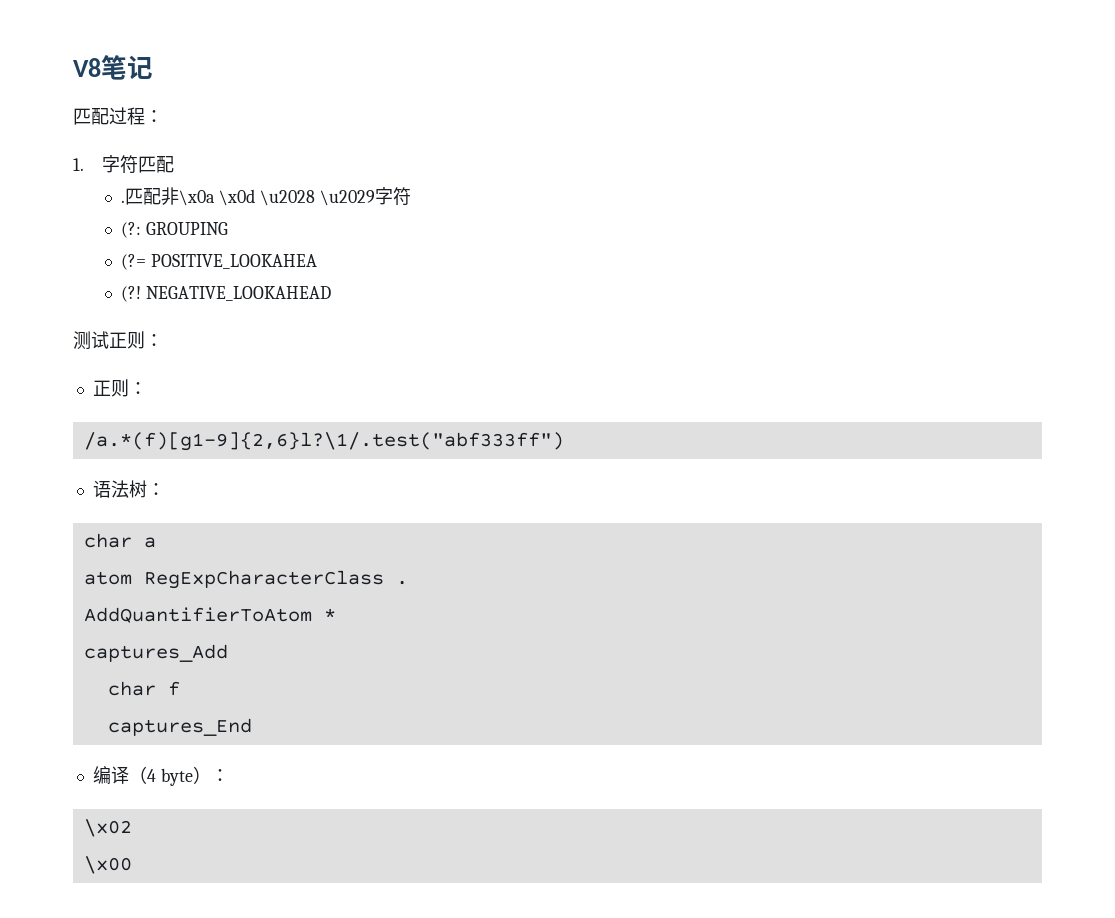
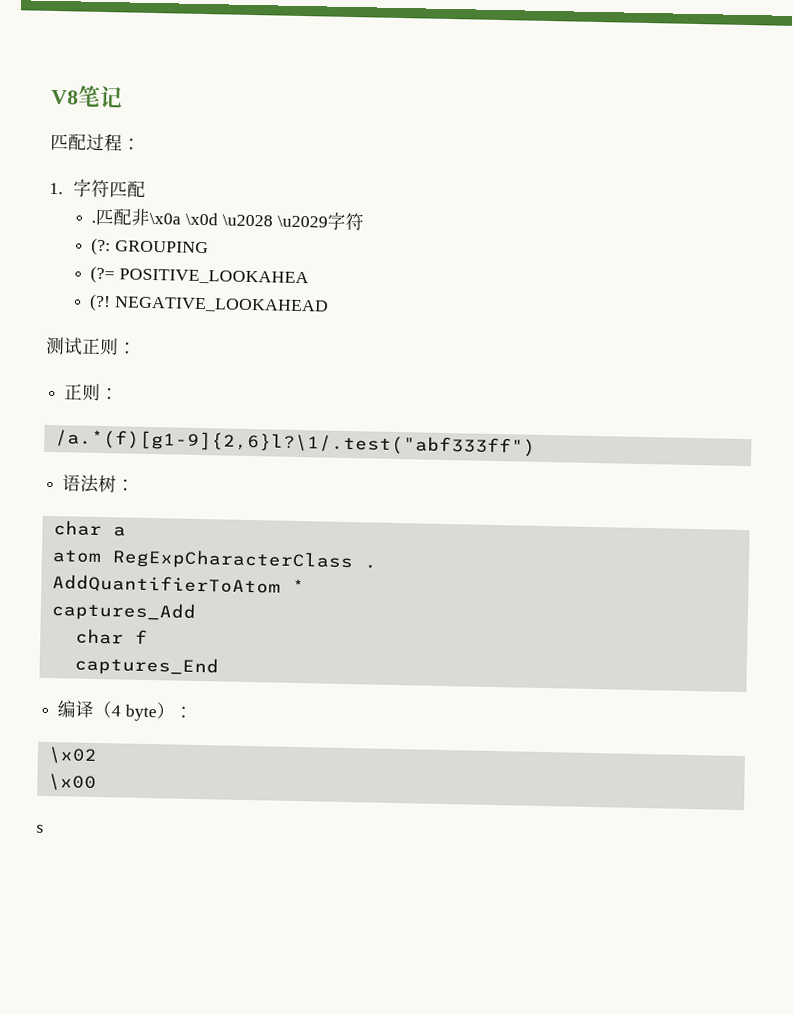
+ s

